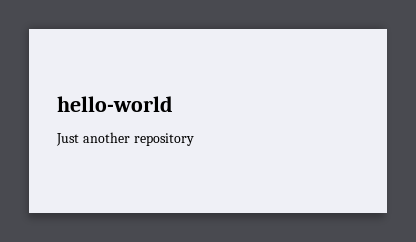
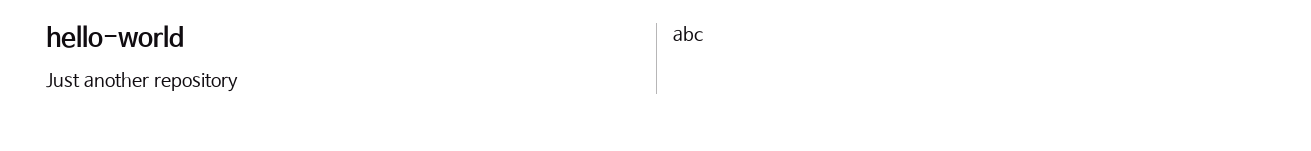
+ abc

